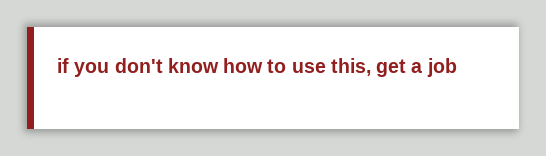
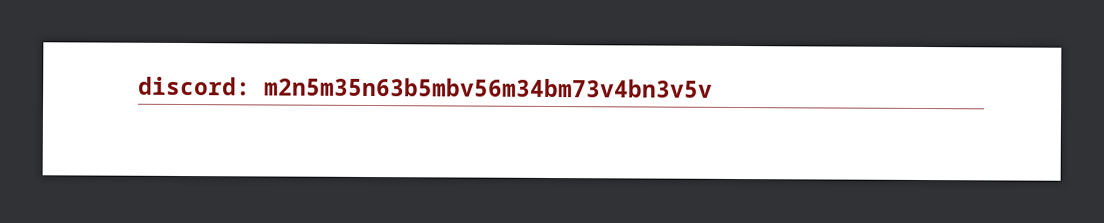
- if you don't know how to use this, get a job
+ discord: m2n5m35n63b5mbv56m34bm73v4bn3v5v

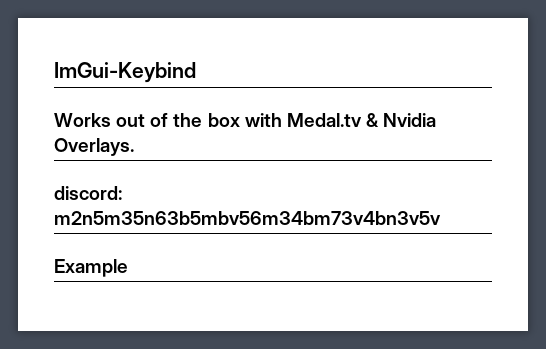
+ ImGui-Keybind
+ Works out of the box with Medal.tv & Nvidia Overlays.
+ Example

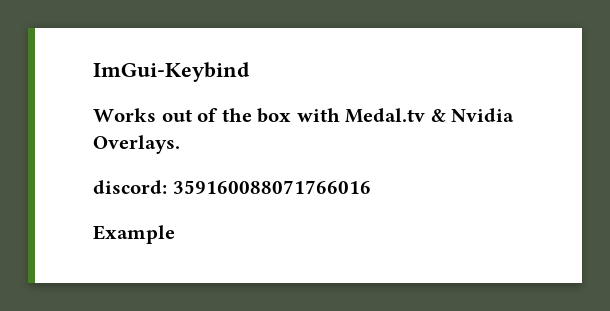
- discord: m2n5m35n63b5mbv56m34bm73v4bn3v5v
+ discord: 359160088071766016

